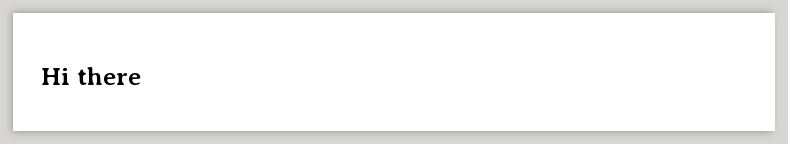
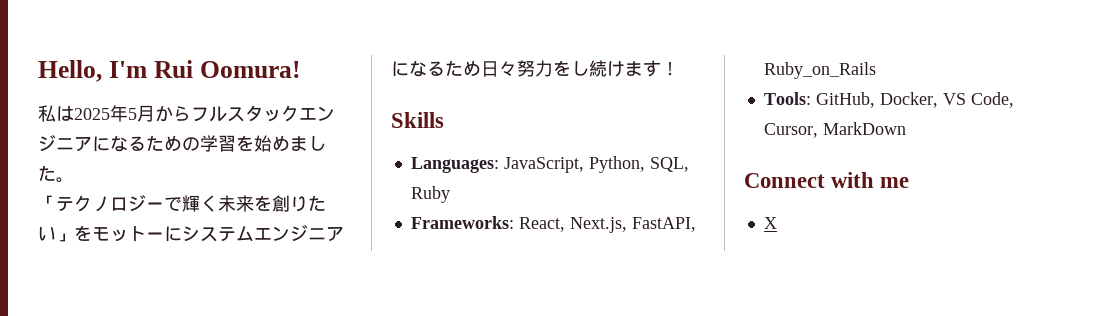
- Hi there
+ Hello, I'm Rui Oomura!
+ 私は2025年5月からフルスタックエンジニアになるための学習を始めました。
+ 「テクノロジーで輝く未来を創りたい」をモットーにシステムエンジニアになるため日々努力をし続けます！
+ Skills
+ Languages: JavaScript, Python, SQL, Ruby
+ Frameworks: React, Next.js, FastAPI, Ruby_on_Rails
+ Tools: GitHub, Docker, VS Code, Cursor, MarkDown
+ Connect with me
+ X

